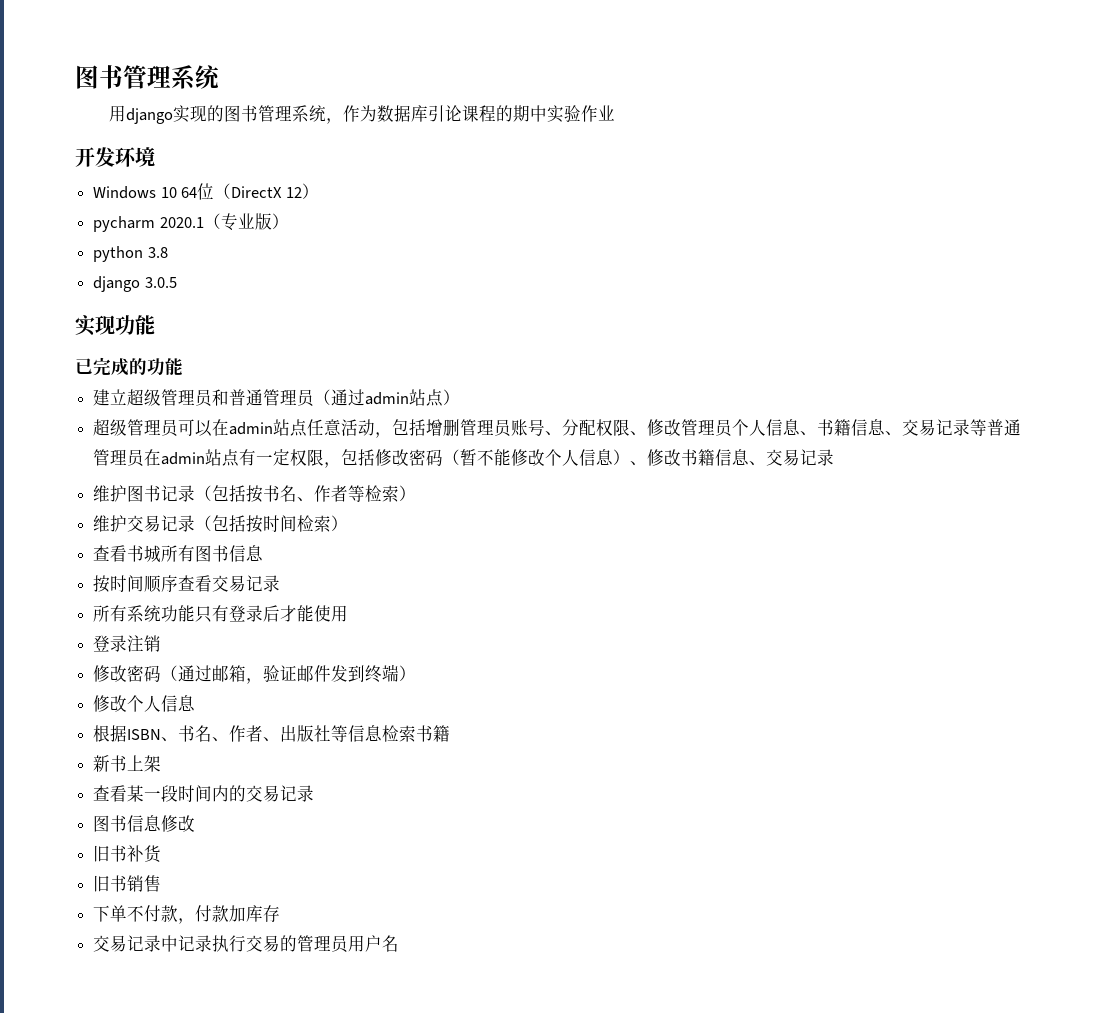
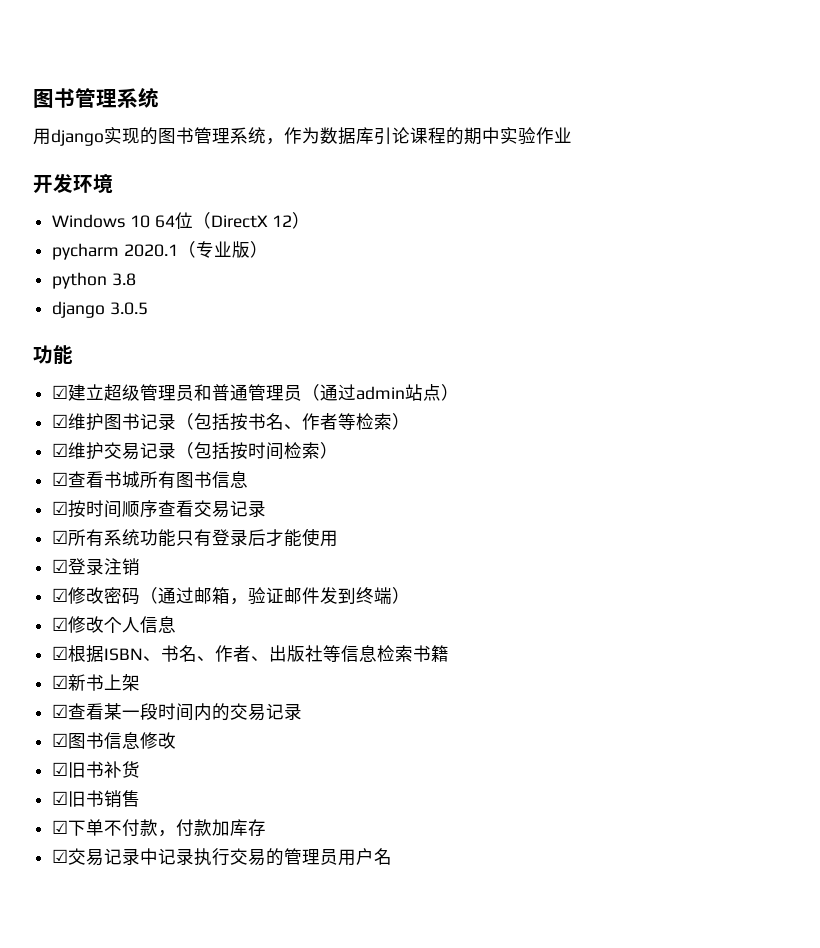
  django 3.0.5
- 实现功能
- 已完成的功能
- 建立超级管理员和普通管理员（通过admin站点）
+ 功能
+ ☑建立超级管理员和普通管理员（通过admin站点）
- 超级管理员可以在admin站点任意活动，包括增删管理员账号、分配权限、修改管理员个人信息、书籍信息、交易记录等普通管理员在admin站点有一定权限，包括修改密码（暂不能修改个人信息）、修改书籍信息、交易记录
- 维护图书记录（包括按书名、作者等检索）
+ ☑维护图书记录（包括按书名、作者等检索）
- 维护交易记录（包括按时间检索）
+ ☑维护交易记录（包括按时间检索）
- 查看书城所有图书信息
+ ☑查看书城所有图书信息
- 按时间顺序查看交易记录
+ ☑按时间顺序查看交易记录
- 所有系统功能只有登录后才能使用
+ ☑所有系统功能只有登录后才能使用
- 登录注销
+ ☑登录注销
- 修改密码（通过邮箱，验证邮件发到终端）
- 修改个人信息
+ ☑修改密码（通过邮箱，验证邮件发到终端）
+ ☑修改个人信息
- 根据ISBN、书名、作者、出版社等信息检索书籍
+ ☑根据ISBN、书名、作者、出版社等信息检索书籍
- 新书上架
+ ☑新书上架
- 查看某一段时间内的交易记录
+ ☑查看某一段时间内的交易记录
- 图书信息修改
+ ☑图书信息修改
- 旧书补货
+ ☑旧书补货
- 旧书销售
+ ☑旧书销售
- 下单不付款，付款加库存
+ ☑下单不付款，付款加库存
- 交易记录中记录执行交易的管理员用户名
+ ☑交易记录中记录执行交易的管理员用户名

